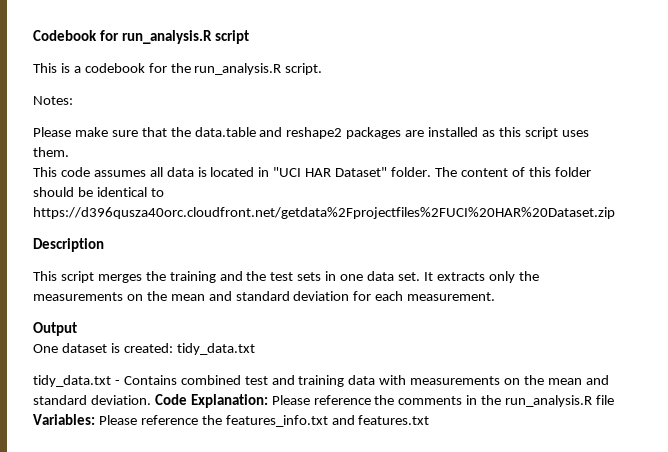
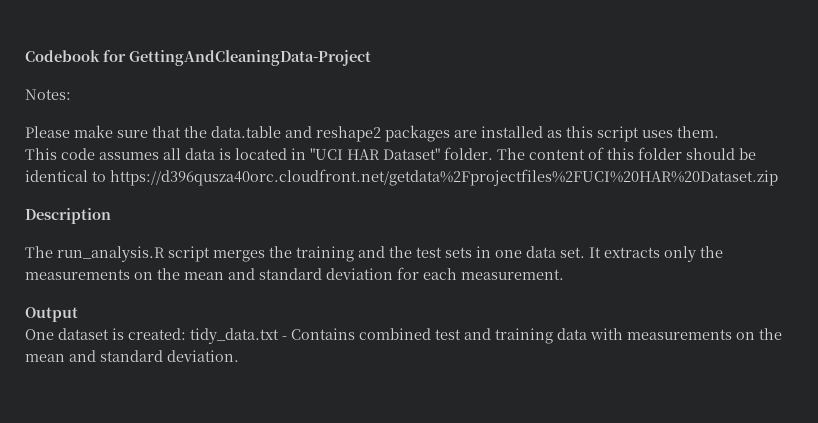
- Codebook for run_analysis.R script
- This is a codebook for the run_analysis.R script.
+ Codebook for GettingAndCleaningData-Project
- This script merges the training and the test sets in one data set.
+ The run_analysis.R script merges the training and the test sets in one data set.
- One dataset is created: tidy_data.txt
- tidy_data.txt - Contains combined test and training data with measurements on the mean and standard deviation. Code Explanation: Please reference the comments in the run_analysis.R file Variables: Please reference the features_info.txt and features.txt
+ One dataset is created: tidy_data.txt - Contains combined test and training data with measurements on the mean and standard deviation.

